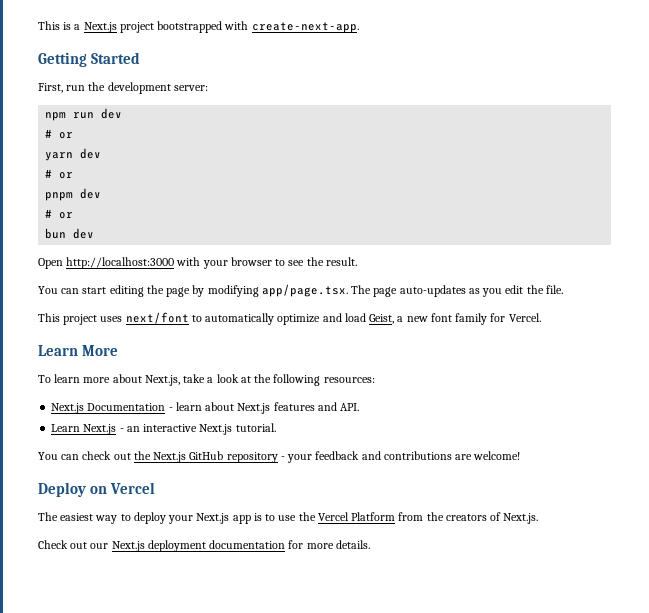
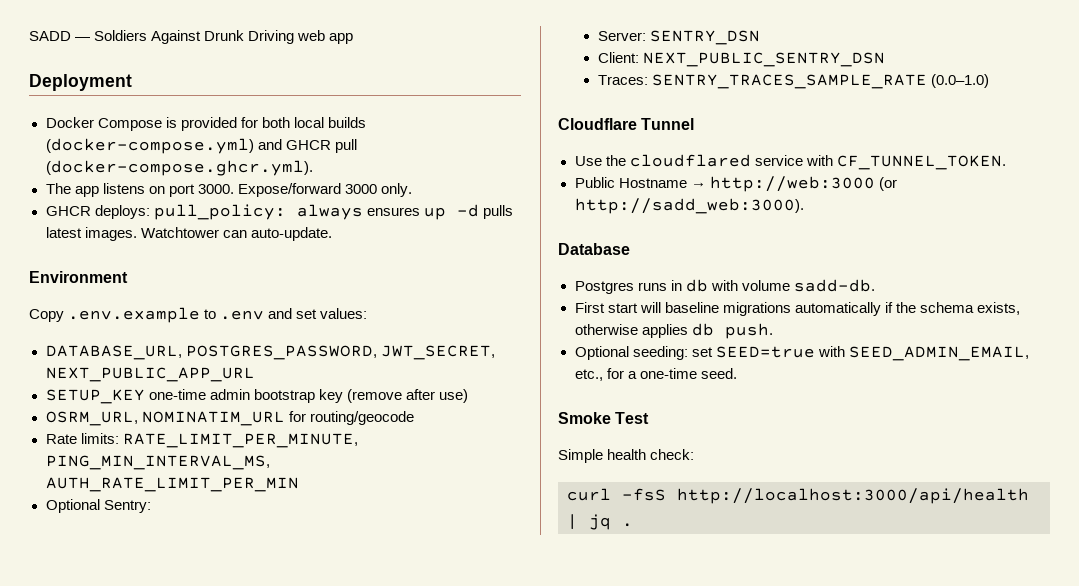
- This is a Next.js project bootstrapped with create-next-app.
- Getting Started
- First, run the development server:
- npm run dev
- # or
- yarn dev
- # or
- pnpm dev
- # or
- bun dev
- Open http://localhost:3000 with your browser to see the result.
- You can start editing the page by modifying app/page.tsx. The page auto-updates as you edit the file.
- This project uses next/font to automatically optimize and load Geist, a new font family for Vercel.
- Learn More
- To learn more about Next.js, take a look at the following resources:
- Next.js Documentation - learn about Next.js features and API.
- Learn Next.js - an interactive Next.js tutorial.
- You can check out the Next.js GitHub repository - your feedback and contributions are welcome!
- Deploy on Vercel
- The easiest way to deploy your Next.js app is to use the Vercel Platform from the creators of Next.js.
- Check out our Next.js deployment documentation for more details.
+ SADD — Soldiers Against Drunk Driving web app
+ Deployment
+ Docker Compose is provided for both local builds (docker-compose.yml) and GHCR pull (docker-compose.ghcr.yml).
+ The app listens on port 3000. Expose/forward 3000 only.
+ GHCR deploys: pull_policy: always ensures up -d pulls latest images. Watchtower can auto-update.
+ Environment
+ Copy .env.example to .env and set values:
+ DATABASE_URL, POSTGRES_PASSWORD, JWT_SECRET, NEXT_PUBLIC_APP_URL
+ SETUP_KEY one-time admin bootstrap key (remove after use)
+ OSRM_URL, NOMINATIM_URL for routing/geocode
+ Rate limits: RATE_LIMIT_PER_MINUTE, PING_MIN_INTERVAL_MS, AUTH_RATE_LIMIT_PER_MIN
+ Optional Sentry:
+ Server: SENTRY_DSN
+ Client: NEXT_PUBLIC_SENTRY_DSN
+ Traces: SENTRY_TRACES_SAMPLE_RATE (0.0–1.0)
+ Cloudflare Tunnel
+ Use the cloudflared service with CF_TUNNEL_TOKEN.
+ Public Hostname → http://web:3000 (or http://sadd_web:3000).
+ Database
+ Postgres runs in db with volume sadd-db.
+ First start will baseline migrations automatically if the schema exists, otherwise applies db push.
+ Optional seeding: set SEED=true with SEED_ADMIN_EMAIL, etc., for a one-time seed.
+ Smoke Test
+ Simple health check:
+ curl -fsS http://localhost:3000/api/health | jq .

